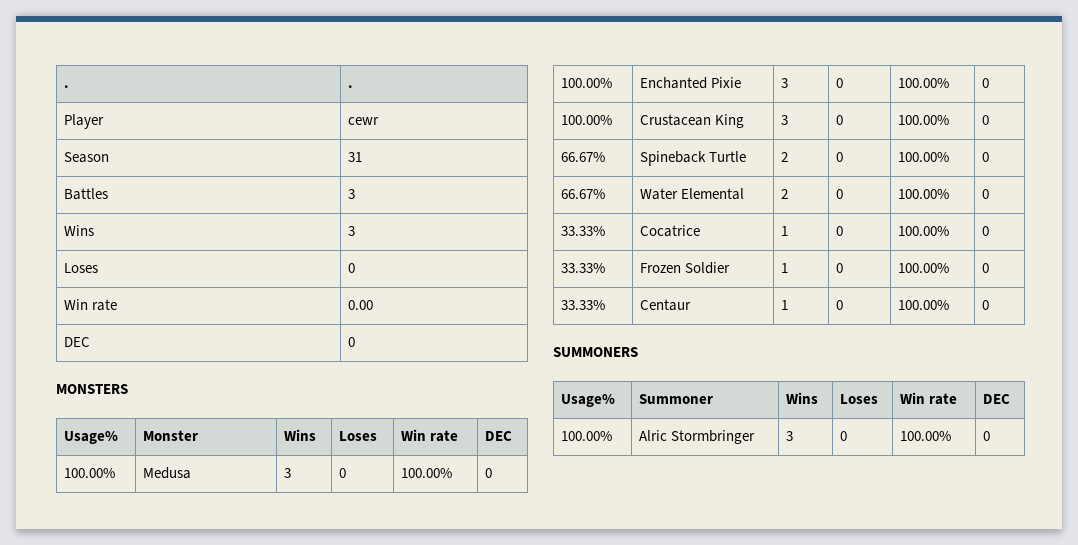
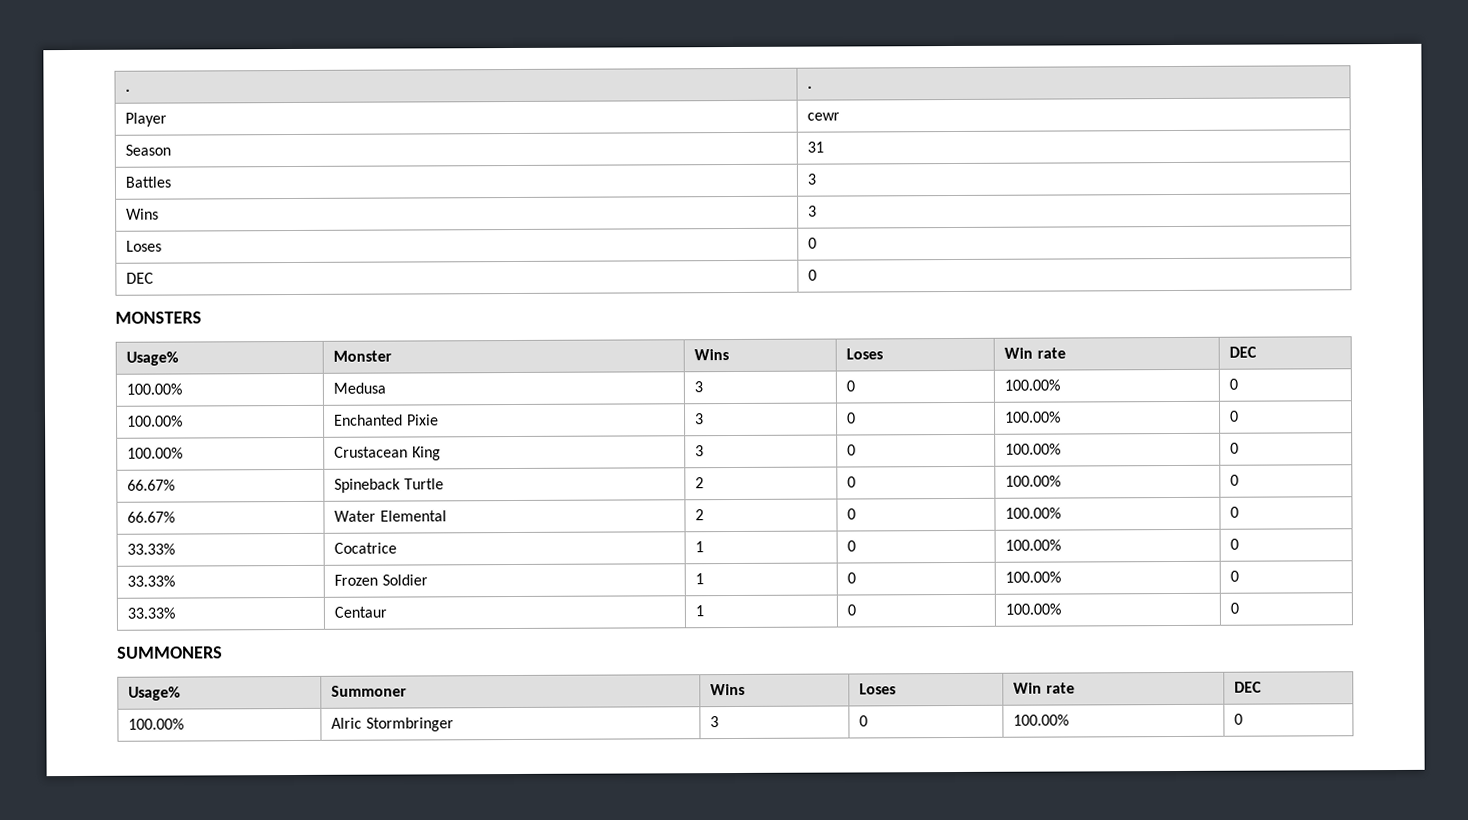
- Win rate | 0.00

